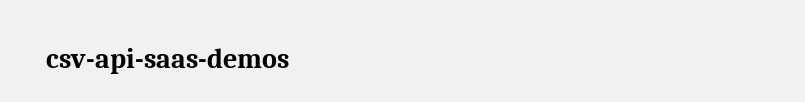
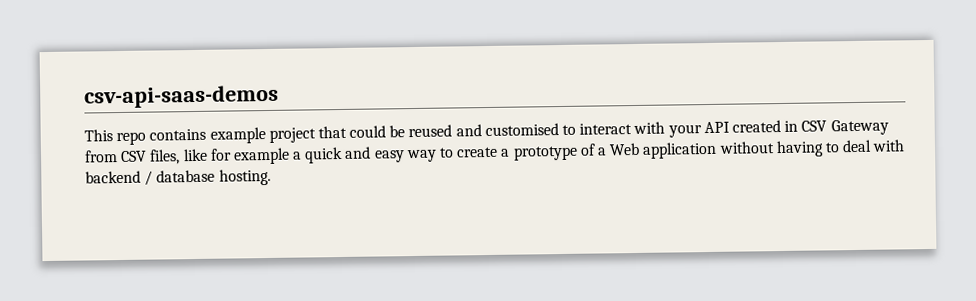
+ This repo contains example project that could be reused and customised to interact with your API created in CSV Gateway from CSV files, like for example a quick and easy way to create a prototype of a Web application without having to deal with backend / database hosting.

